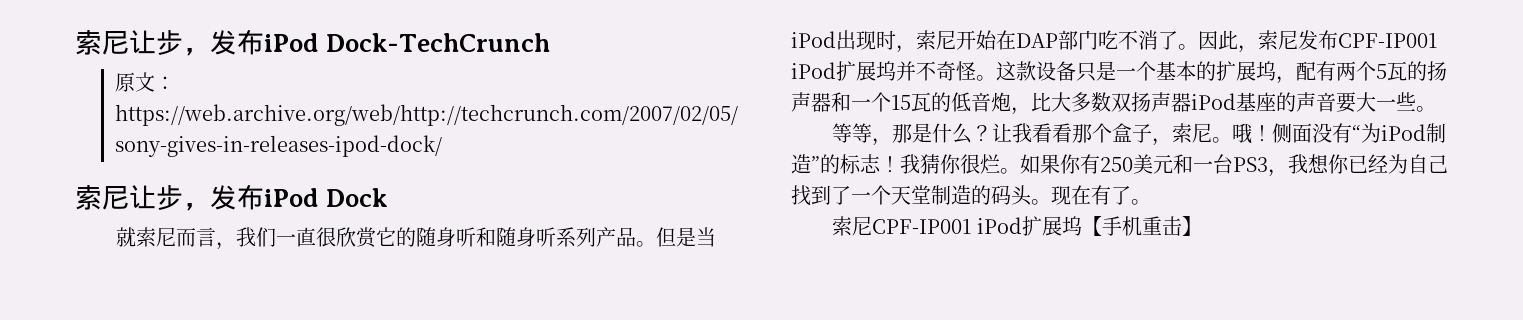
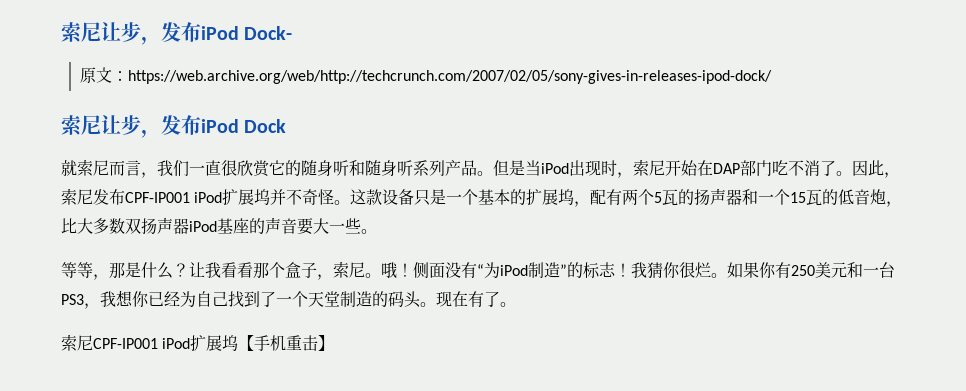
- 索尼让步，发布iPod Dock-TechCrunch
+ 索尼让步，发布iPod Dock-

